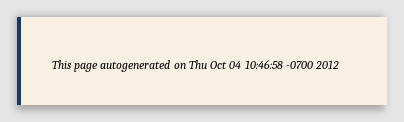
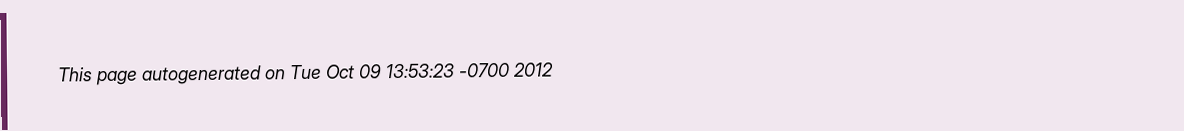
- This page autogenerated on Thu Oct 04 10:46:58 -0700 2012
+ This page autogenerated on Tue Oct 09 13:53:23 -0700 2012

